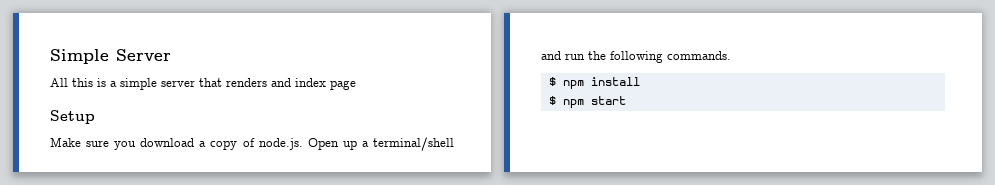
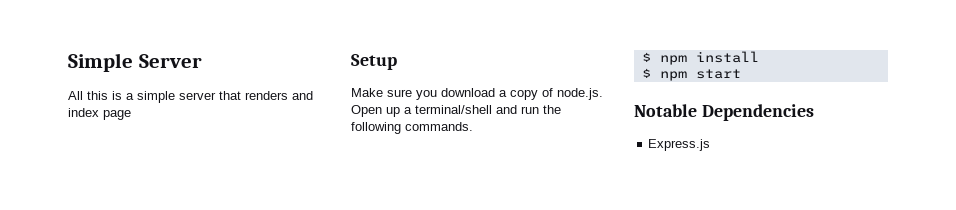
+ Notable Dependencies
+ Express.js

